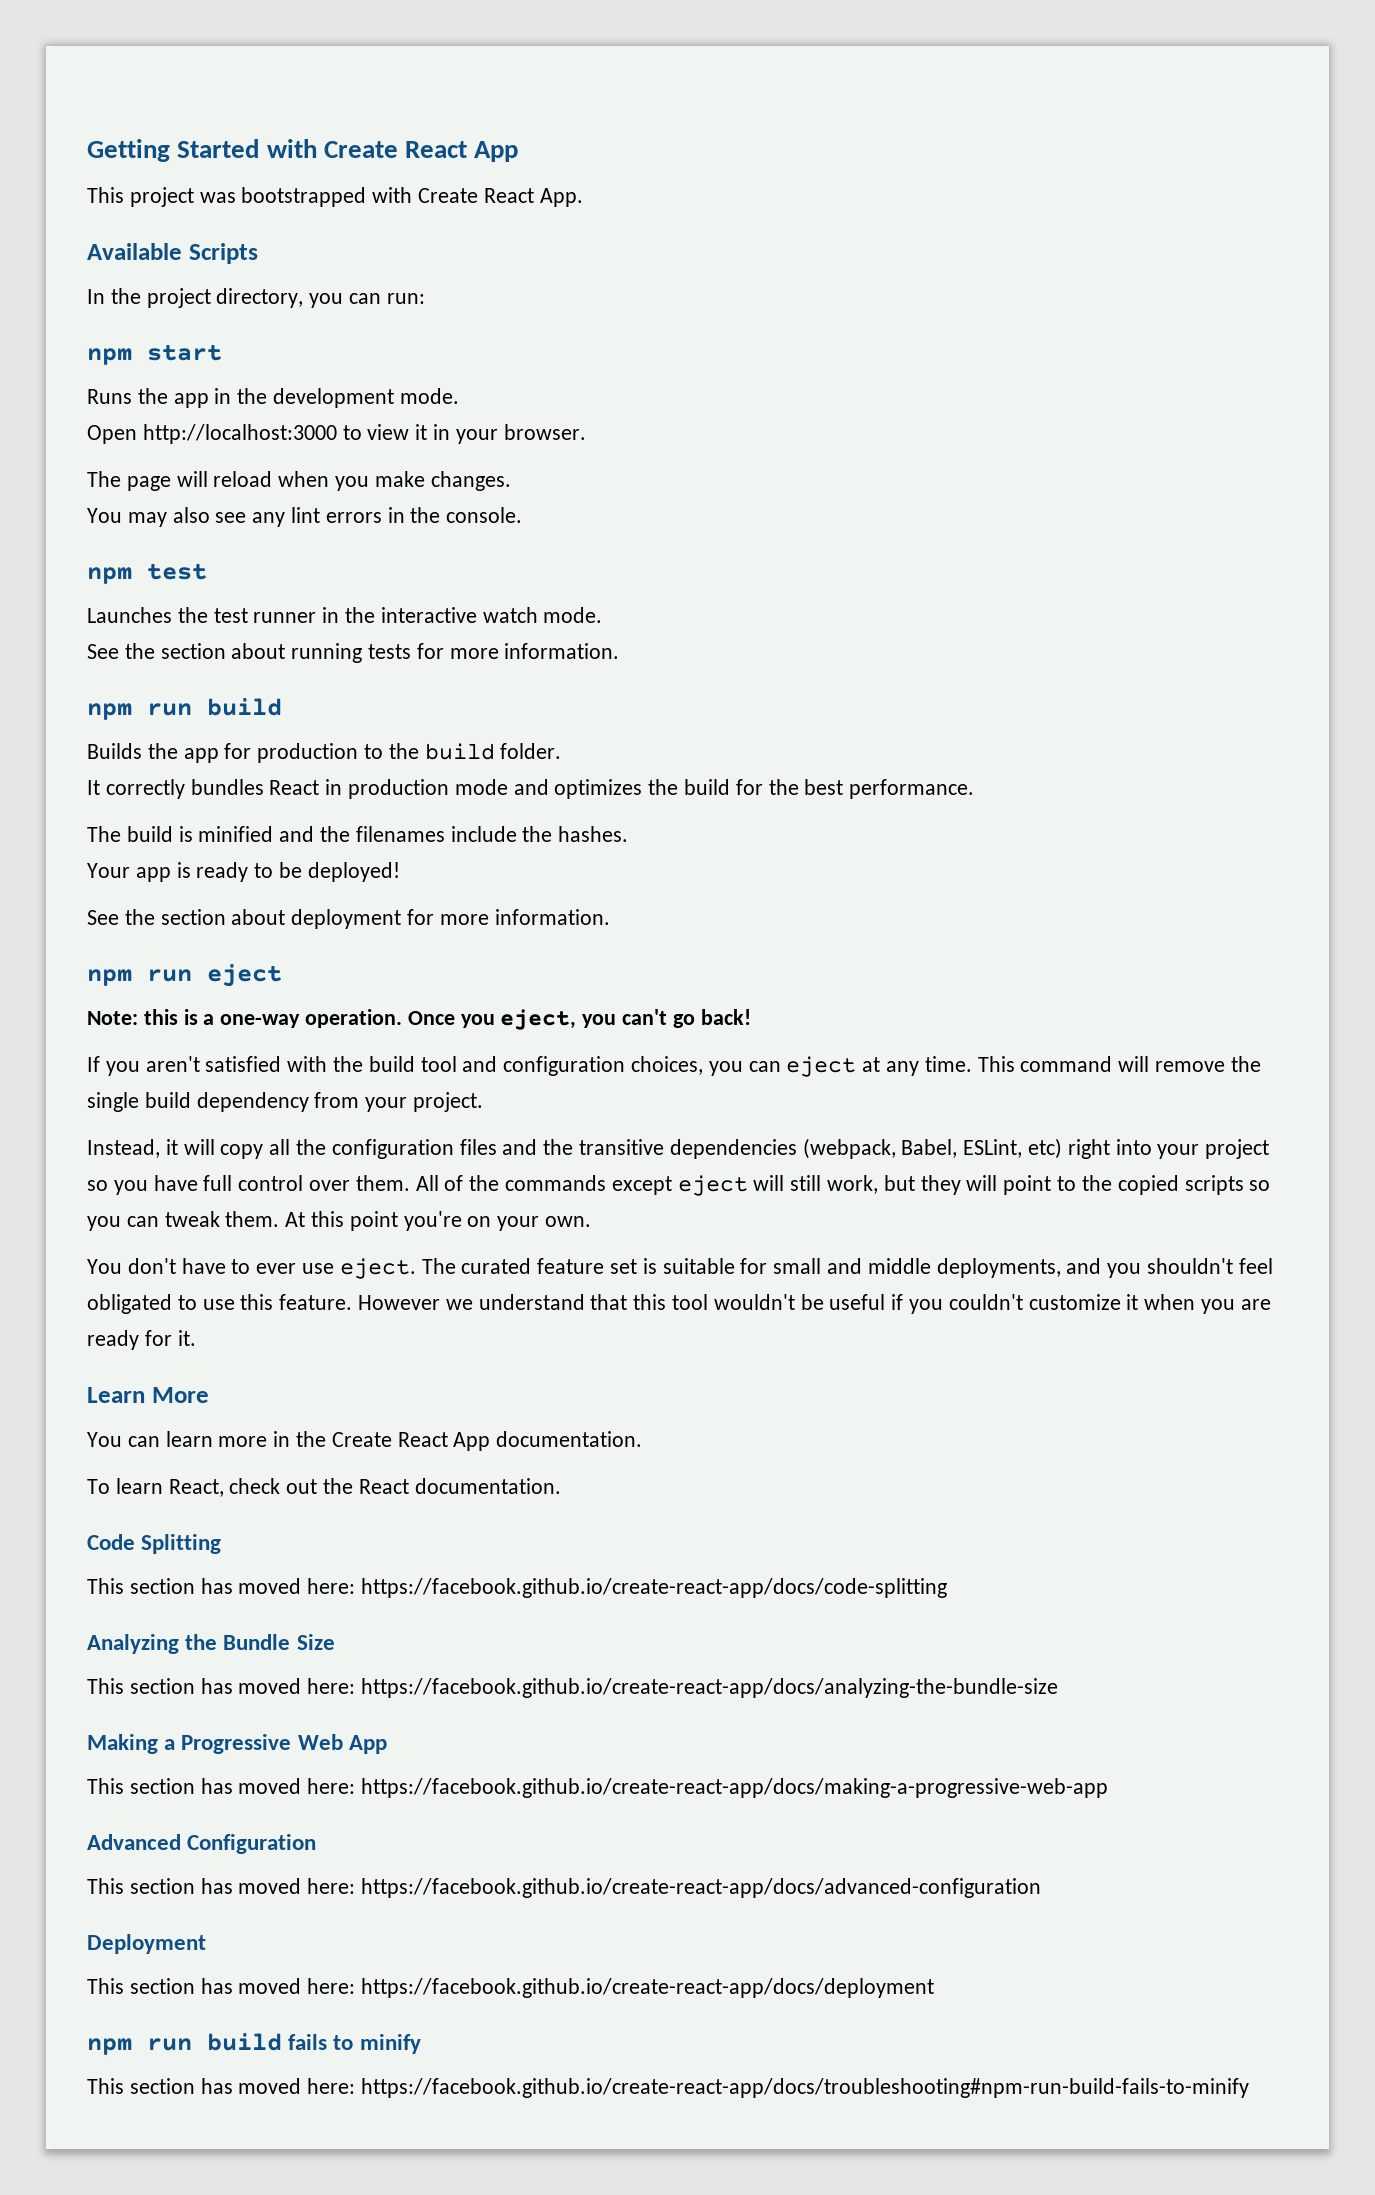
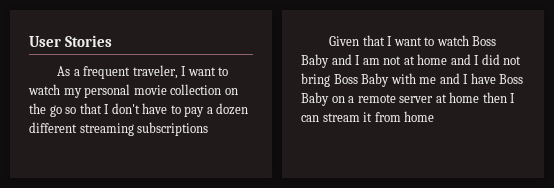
- Getting Started with Create React App
- This project was bootstrapped with Create React App.
- Available Scripts
- In the project directory, you can run:
- npm start
- Runs the app in the development mode.
- Open http://localhost:3000 to view it in your browser.
- The page will reload when you make changes.
- You may also see any lint errors in the console.
- npm test
- Launches the test runner in the interactive watch mode.
- See the section about running tests for more information.
- npm run build
- Builds the app for production to the build folder.
- It correctly bundles React in production mode and optimizes the build for the best performance.
- The build is minified and the filenames include the hashes.
- Your app is ready to be deployed!
- See the section about deployment for more information.
- npm run eject
- Note: this is a one-way operation. Once you eject, you can't go back!
- If you aren't satisfied with the build tool and configuration choices, you can eject at any time. This command will remove the single build dependency from your project.
- Instead, it will copy all the configuration files and the transitive dependencies (webpack, Babel, ESLint, etc) right into your project so you have full control over them. All of the commands except eject will still work, but they will point to the copied scripts so you can tweak them. At this point you're on your own.
- You don't have to ever use eject. The curated feature set is suitable for small and middle deployments, and you shouldn't feel obligated to use this feature. However we understand that this tool wouldn't be useful if you couldn't customize it when you are ready for it.
- Learn More
- You can learn more in the Create React App documentation.
- To learn React, check out the React documentation.
- Code Splitting
- This section has moved here: https://facebook.github.io/create-react-app/docs/code-splitting
- Analyzing the Bundle Size
- This section has moved here: https://facebook.github.io/create-react-app/docs/analyzing-the-bundle-size
- Making a Progressive Web App
- This section has moved here: https://facebook.github.io/create-react-app/docs/making-a-progressive-web-app
- Advanced Configuration
- This section has moved here: https://facebook.github.io/create-react-app/docs/advanced-configuration
- Deployment
- This section has moved here: https://facebook.github.io/create-react-app/docs/deployment
- npm run build fails to minify
- This section has moved here: https://facebook.github.io/create-react-app/docs/troubleshooting#npm-run-build-fails-to-minify
+ User Stories
+ As a frequent traveler, I want to watch my personal movie collection on the go so that I don't have to pay a dozen different streaming subscriptions
+ Given that I want to watch Boss Baby and I am not at home and I did not bring Boss Baby with me and I have Boss Baby on a remote server at home then I can stream it from home

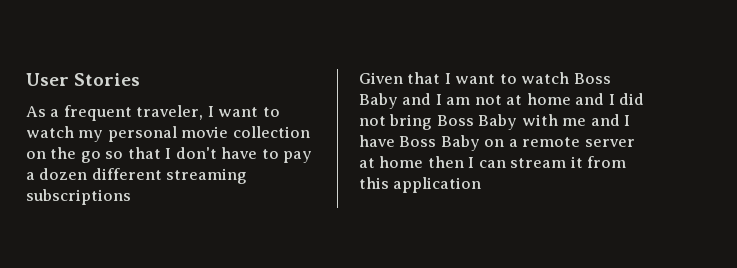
- Given that I want to watch Boss Baby and I am not at home and I did not bring Boss Baby with me and I have Boss Baby on a remote server at home then I can stream it from home
+ Given that I want to watch Boss Baby and I am not at home and I did not bring Boss Baby with me and I have Boss Baby on a remote server at home then I can stream it from this application

